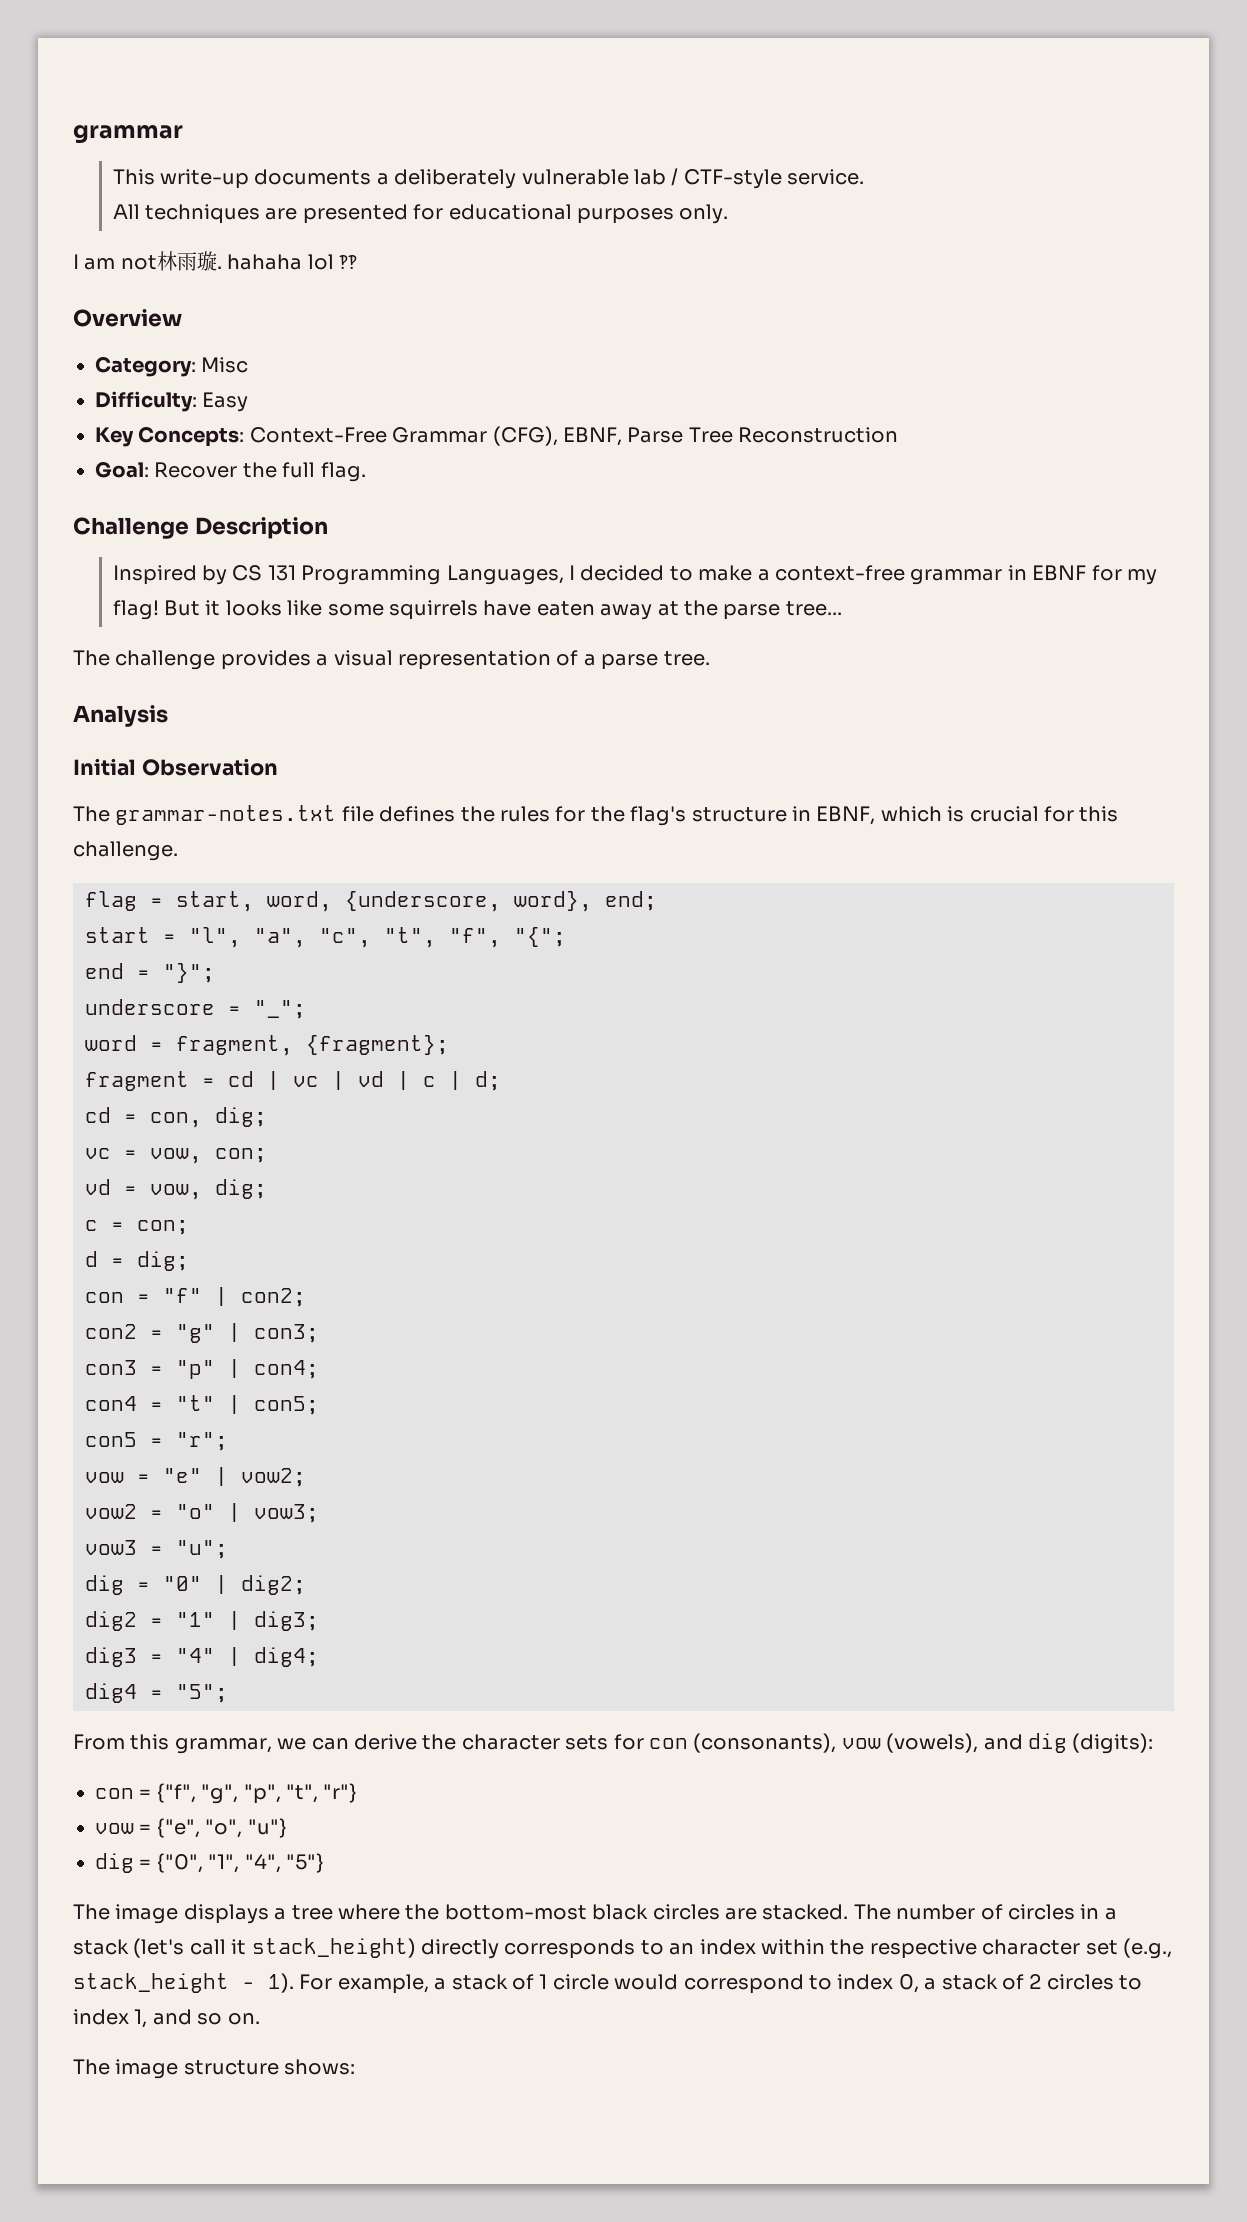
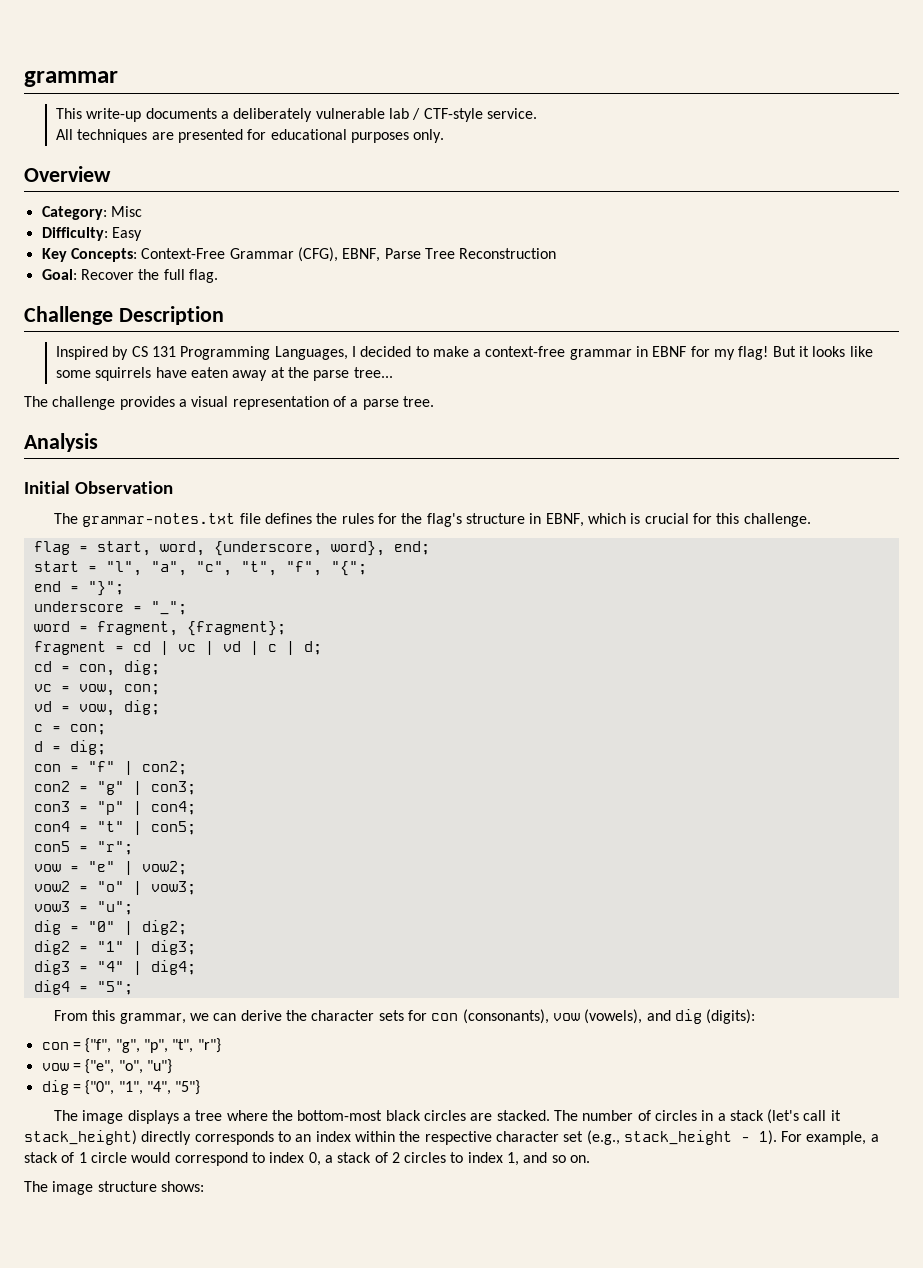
- I am not林雨璇. hahaha lol ‽‽

